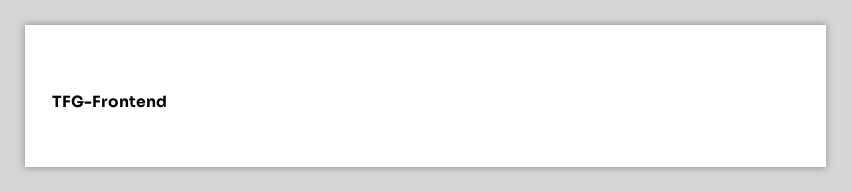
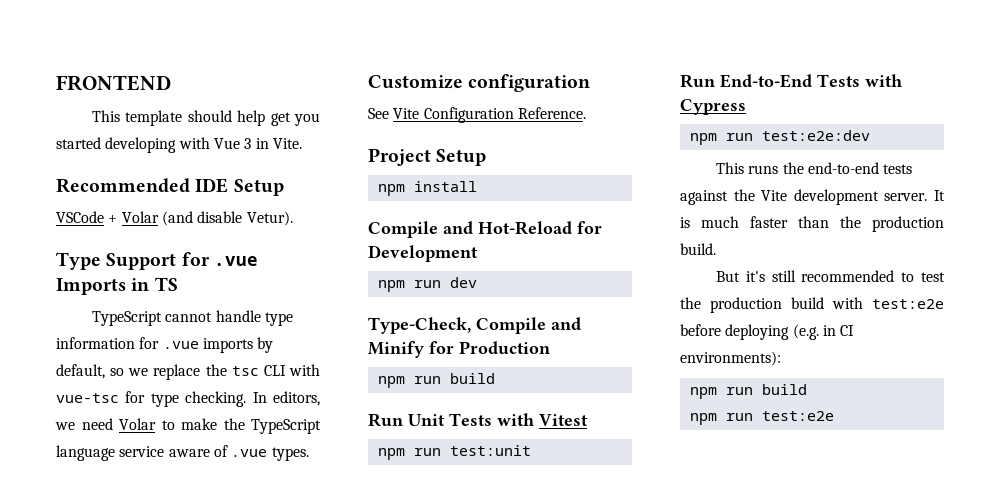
- TFG-Frontend
+ FRONTEND
+ This template should help get you started developing with Vue 3 in Vite.
+ Recommended IDE Setup
+ VSCode + Volar (and disable Vetur).
+ Type Support for .vue Imports in TS
+ TypeScript cannot handle type information for .vue imports by default, so we replace the tsc CLI with vue-tsc for type checking. In editors, we need Volar to make the TypeScript language service aware of .vue types.
+ Customize configuration
+ See Vite Configuration Reference.
+ Project Setup
+ npm install
+ Compile and Hot-Reload for Development
+ npm run dev
+ Type-Check, Compile and Minify for Production
+ npm run build
+ Run Unit Tests with Vitest
+ npm run test:unit
+ Run End-to-End Tests with Cypress
+ npm run test:e2e:dev
+ This runs the end-to-end tests against the Vite development server. It is much faster than the production build.
+ But it's still recommended to test the production build with test:e2e before deploying (e.g. in CI environments):
+ npm run build
+ npm run test:e2e

